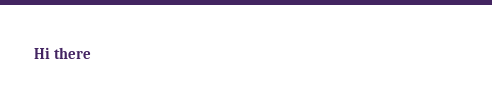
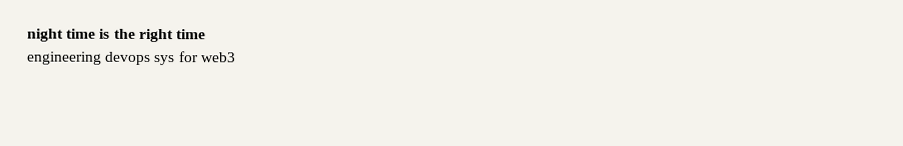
- Hi there
+ night time is the right time
+ engineering devops sys for web3

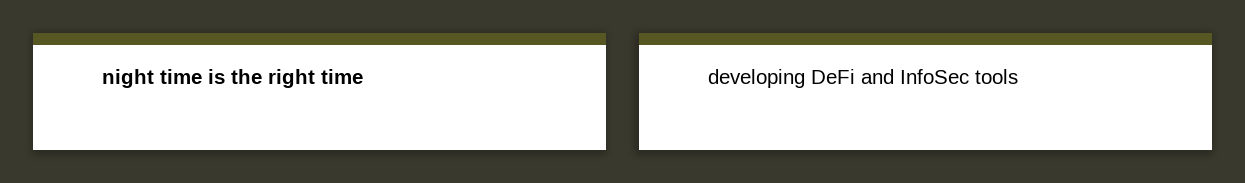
- engineering devops sys for web3
+ developing DeFi and InfoSec tools

